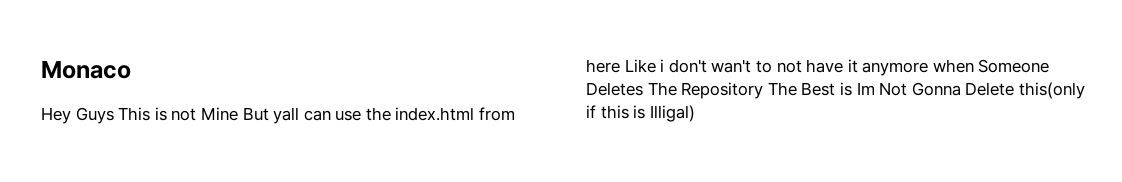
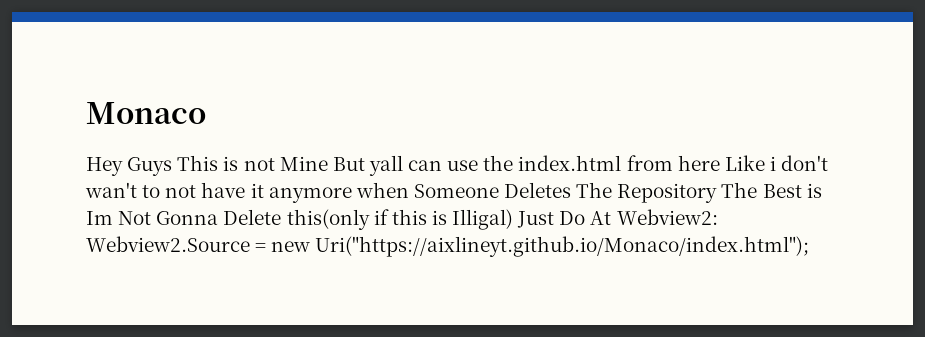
- Hey Guys This is not Mine But yall can use the index.html from here Like i don't wan't to not have it anymore when Someone Deletes The Repository The Best is Im Not Gonna Delete this(only if this is Illigal)
+ Hey Guys This is not Mine But yall can use the index.html from here Like i don't wan't to not have it anymore when Someone Deletes The Repository The Best is Im Not Gonna Delete this(only if this is Illigal) Just Do At Webview2: Webview2.Source = new Uri("https://aixlineyt.github.io/Monaco/index.html");

